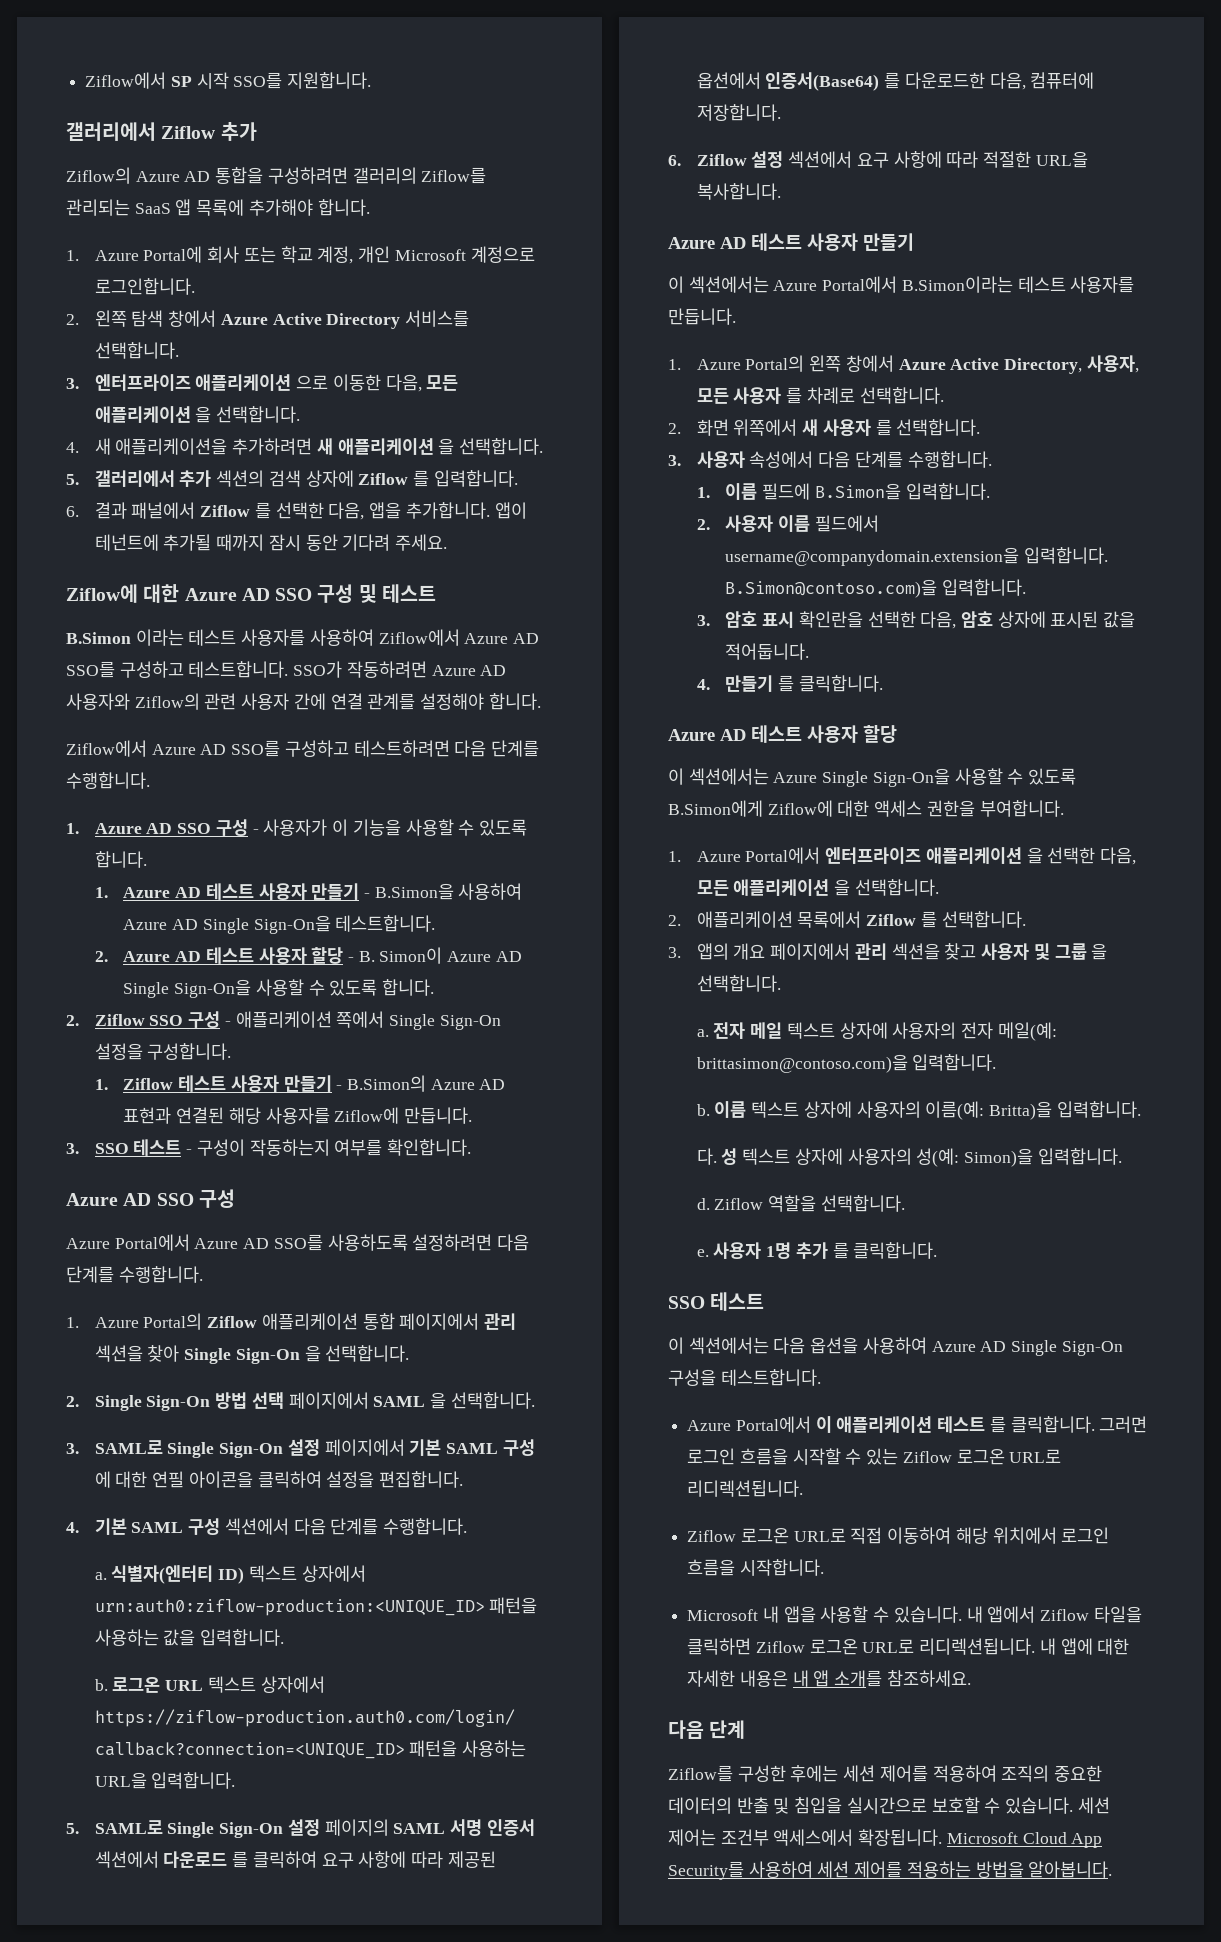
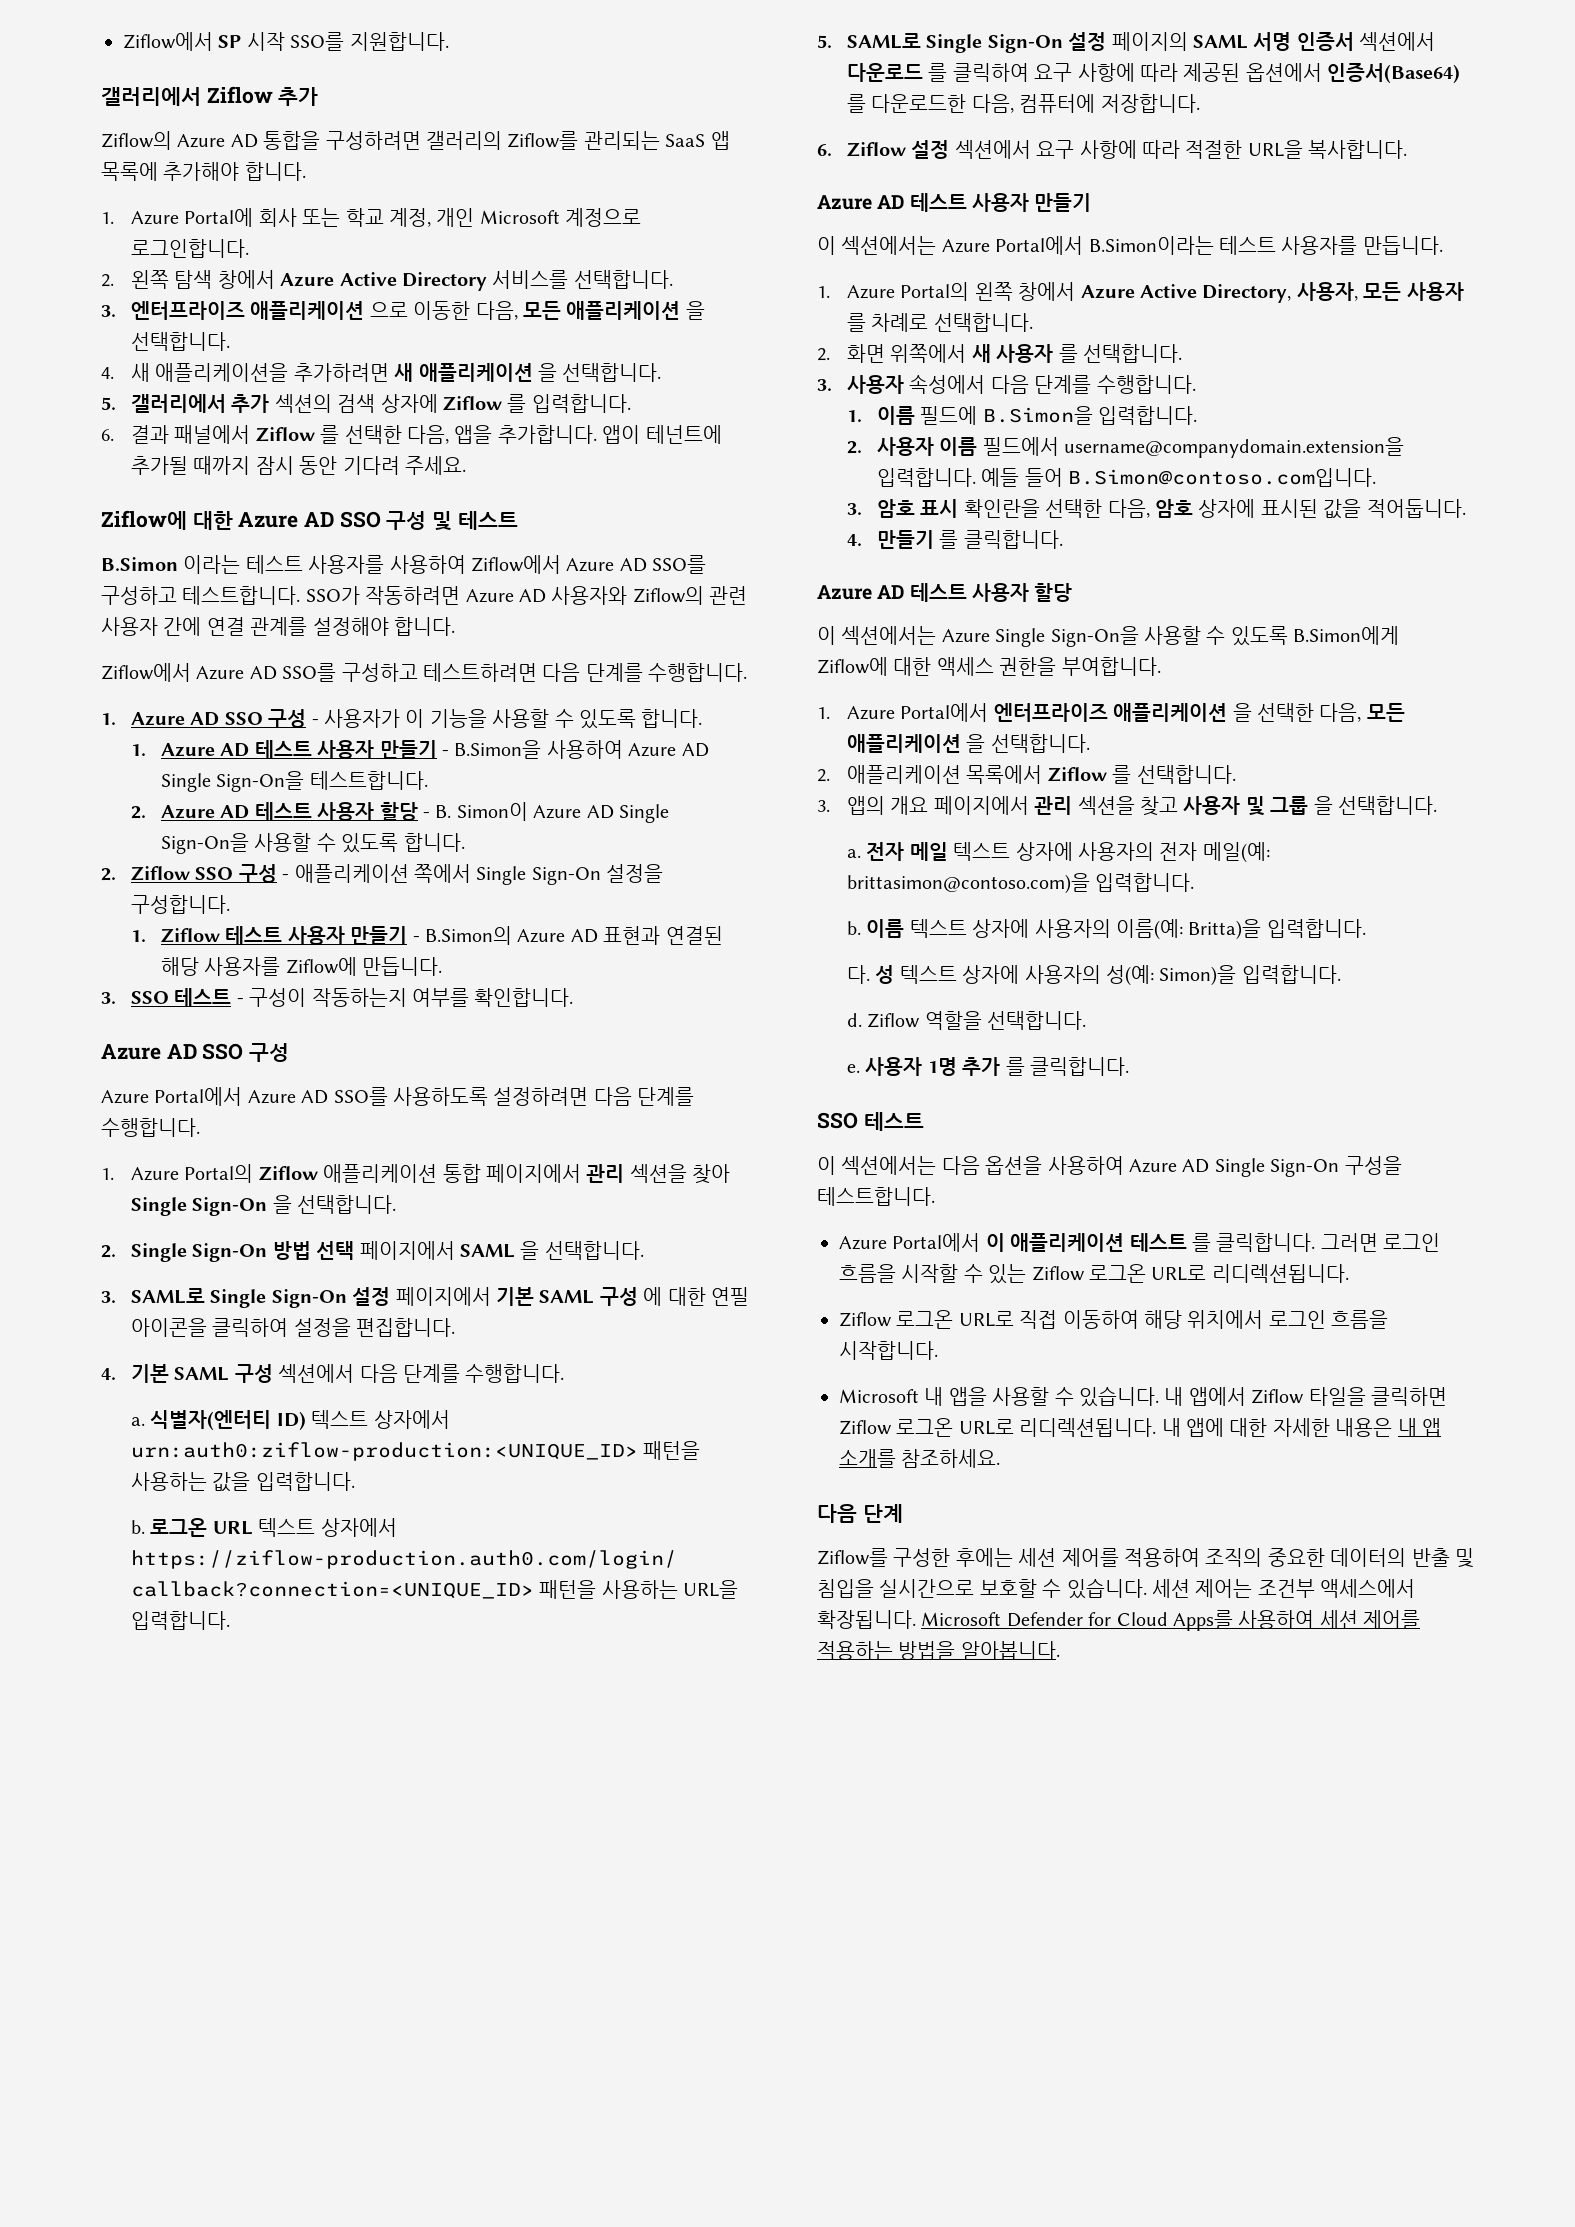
- B.Simon@contoso.com)을 입력합니다.
+ 예들 들어 B.Simon@contoso.com입니다.
- Microsoft Cloud App Security를 사용하여 세션 제어를 적용하는 방법을 알아봅니다.
+ Microsoft Defender for Cloud Apps를 사용하여 세션 제어를 적용하는 방법을 알아봅니다.

